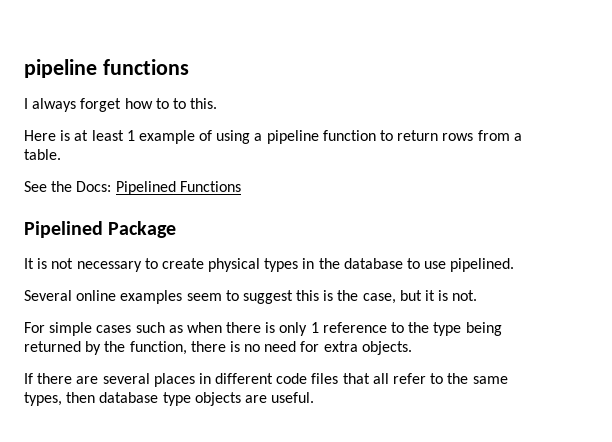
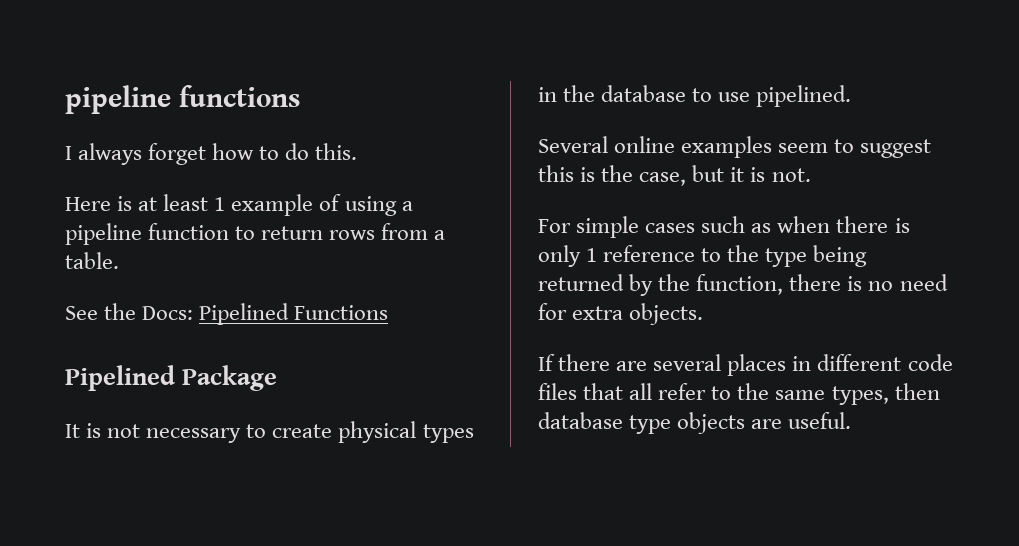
- I always forget how to to this.
+ I always forget how to do this.

